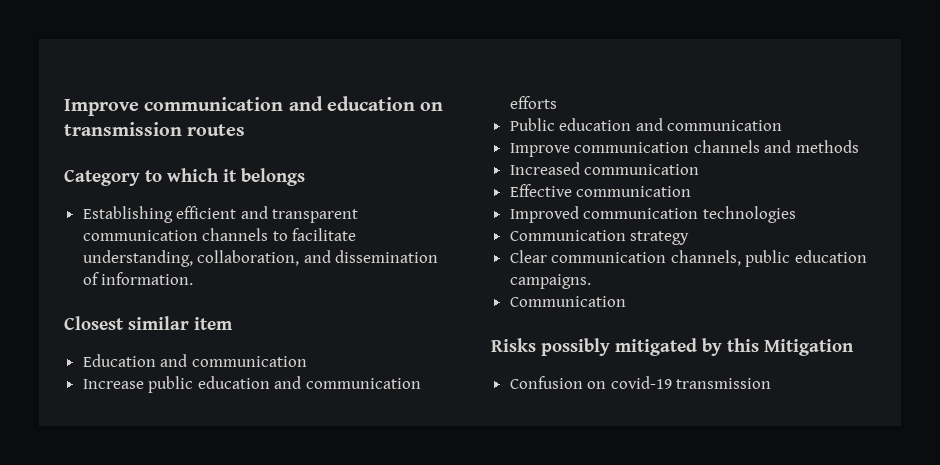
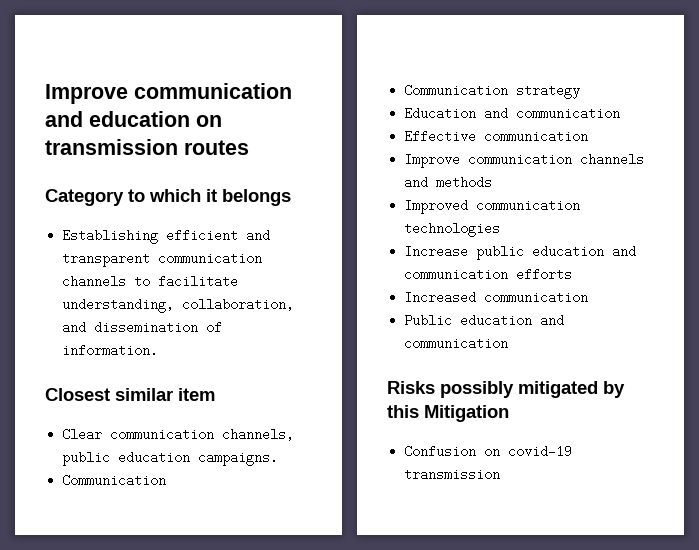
+ Clear communication channels, public education campaigns.
+ Communication
+ Communication strategy
  Education and communication
+ Effective communication
+ Improve communication channels and methods
+ Improved communication technologies
+ Increased communication
- Improve communication channels and methods
- Increased communication
- Effective communication
- Improved communication technologies
- Communication strategy
- Clear communication channels, public education campaigns.
- Communication

